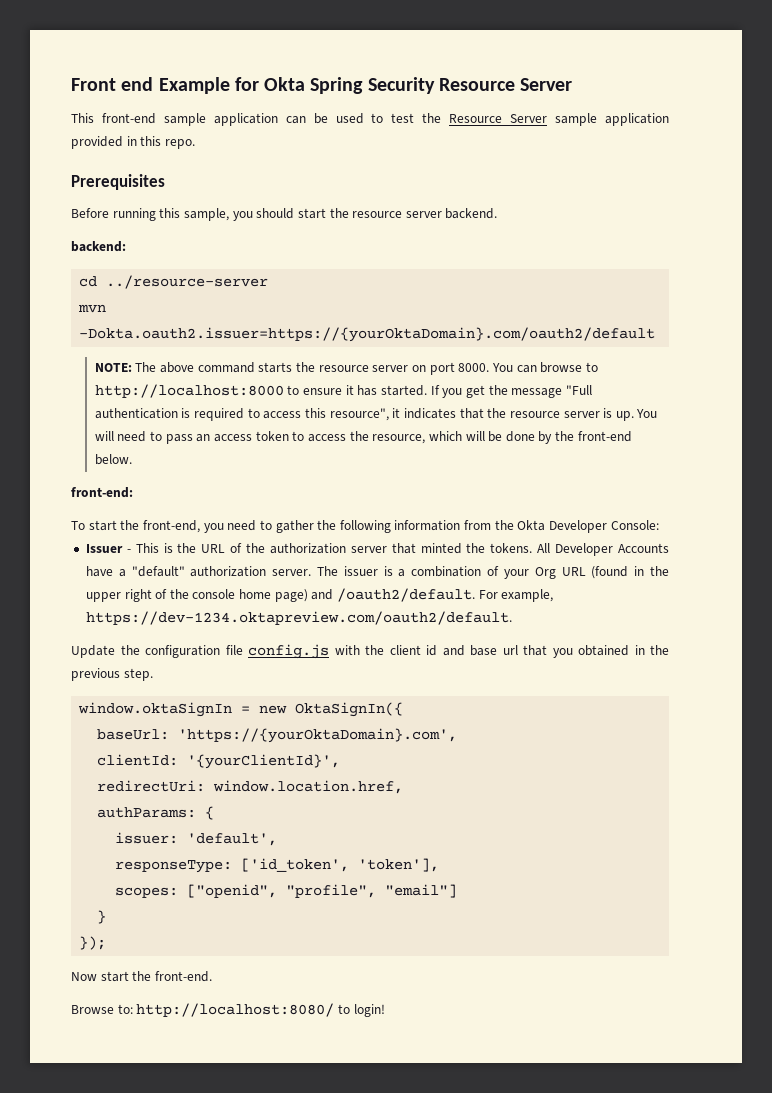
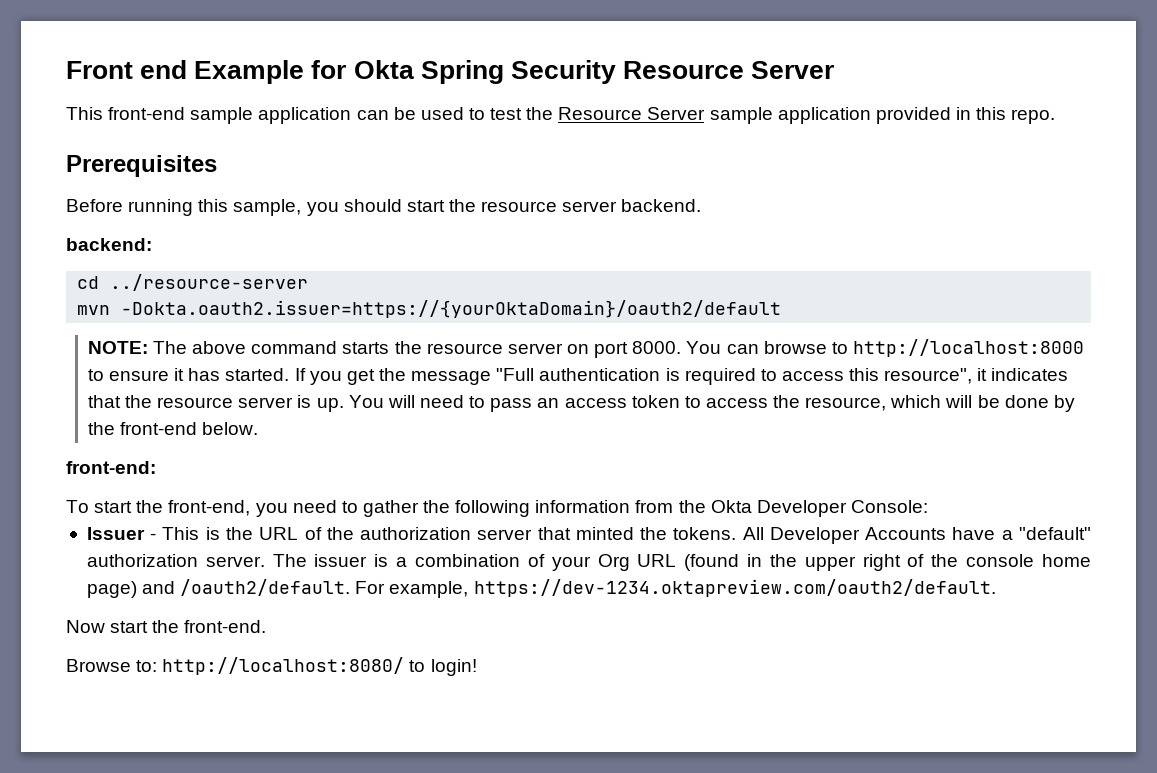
- mvn -Dokta.oauth2.issuer=https://{yourOktaDomain}.com/oauth2/default
+ mvn -Dokta.oauth2.issuer=https://{yourOktaDomain}/oauth2/default
- Update the configuration file config.js with the client id and base url that you obtained in the previous step.
- window.oktaSignIn = new OktaSignIn({
- baseUrl: 'https://{yourOktaDomain}.com',
- clientId: '{yourClientId}',
- redirectUri: window.location.href,
- authParams: {
- issuer: 'default',
- responseType: ['id_token', 'token'],
- scopes: ["openid", "profile", "email"]
- }
- });

